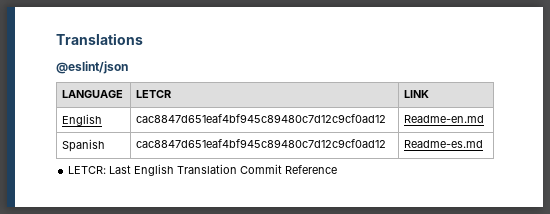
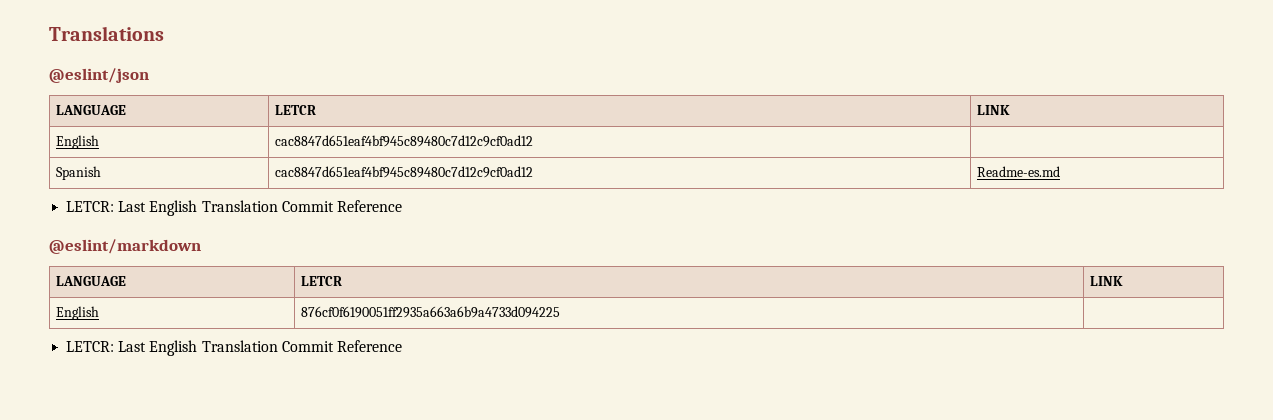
- English | cac8847d651eaf4bf945c89480c7d12c9cf0ad12 | Readme-en.md
+ English | cac8847d651eaf4bf945c89480c7d12c9cf0ad12 |
+ @eslint/markdown
+ LANGUAGE | LETCR | LINK
+ English | 876cf0f6190051ff2935a663a6b9a4733d094225 |
+ LETCR: Last English Translation Commit Reference

